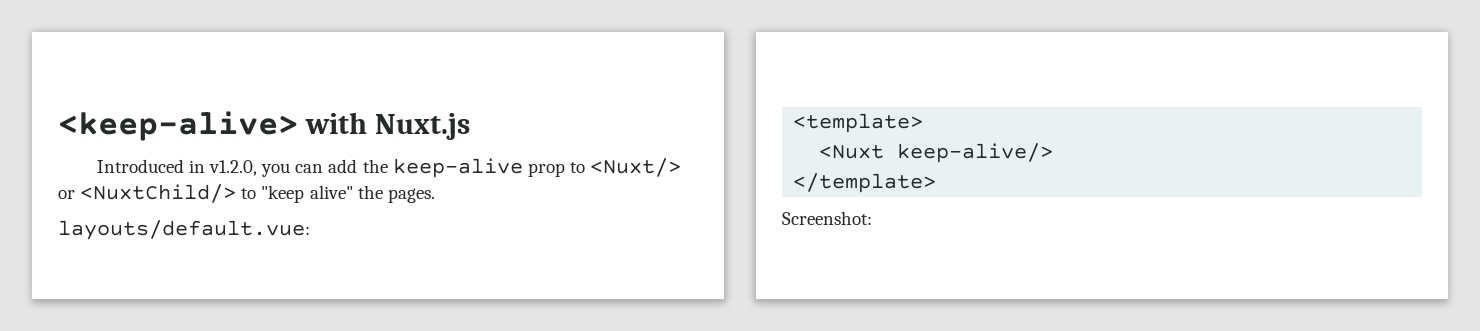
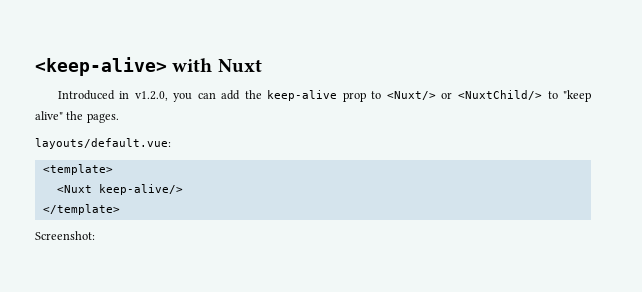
- <keep-alive> with Nuxt.js
+ <keep-alive> with Nuxt

